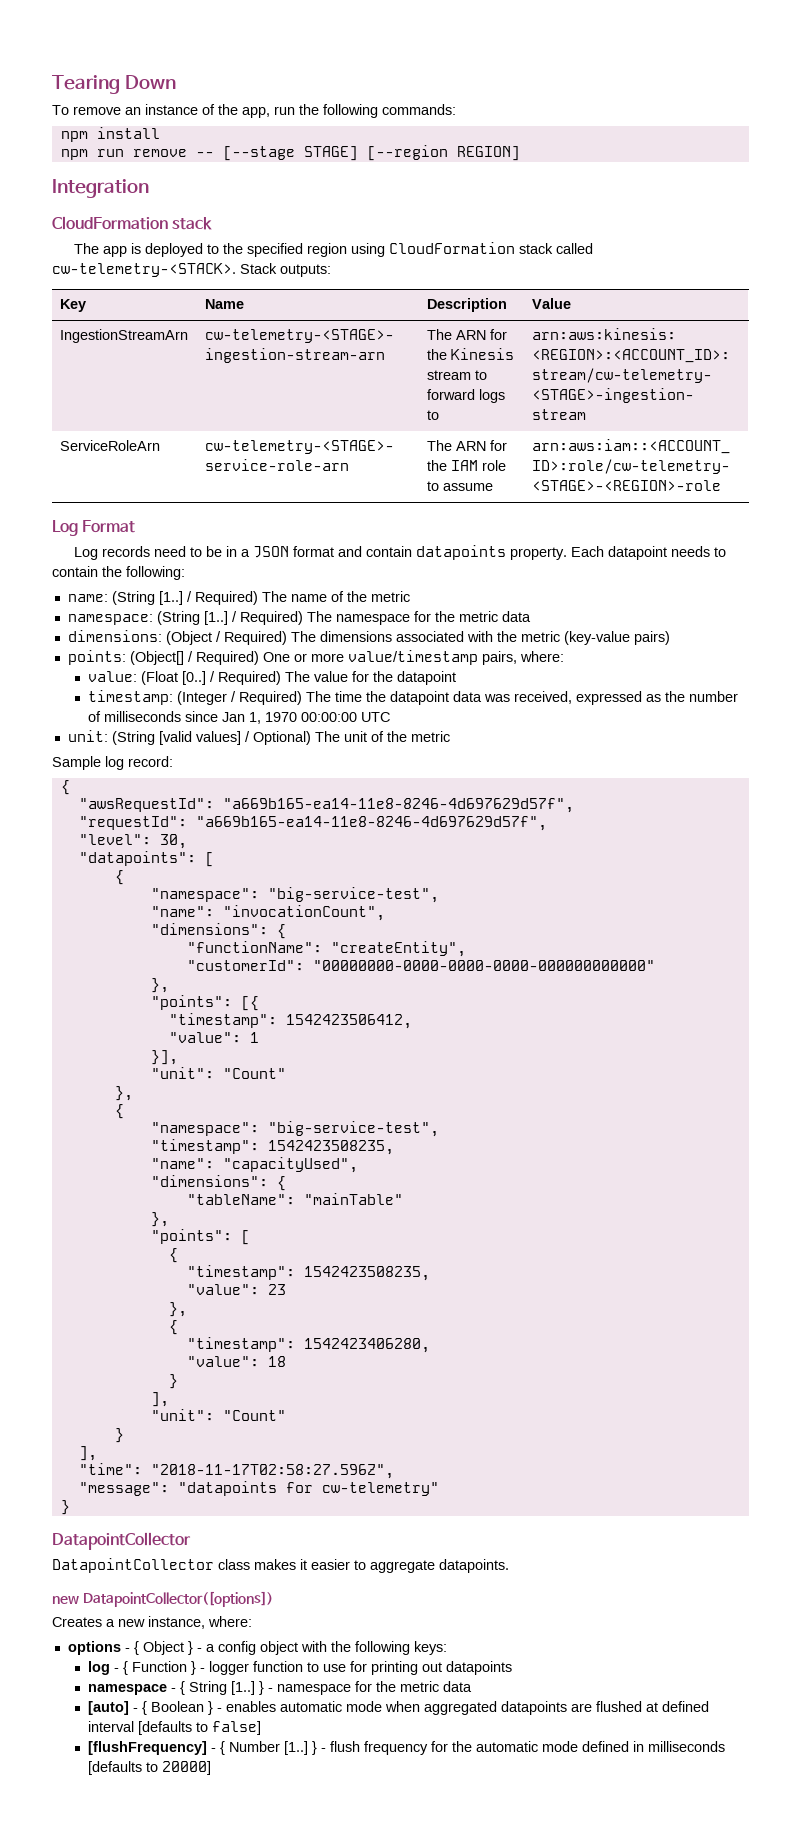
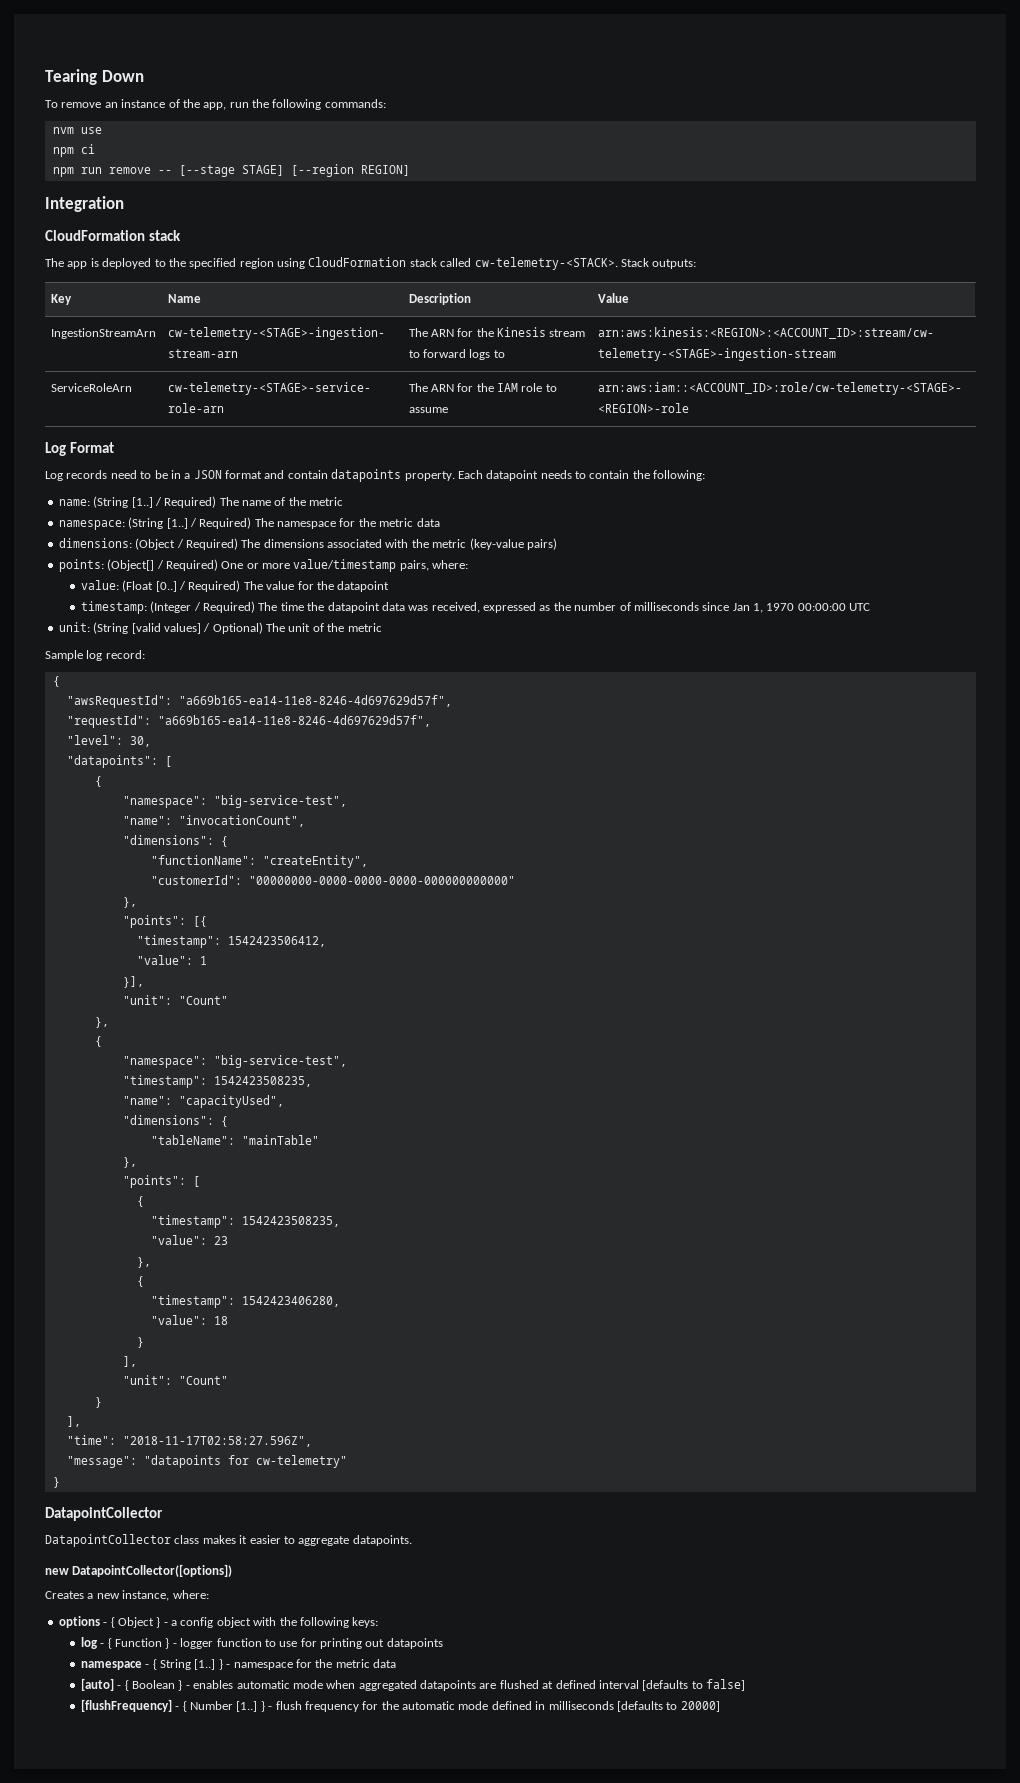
- npm install
+ nvm use
+ npm ci

